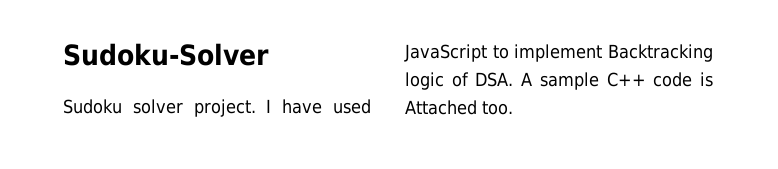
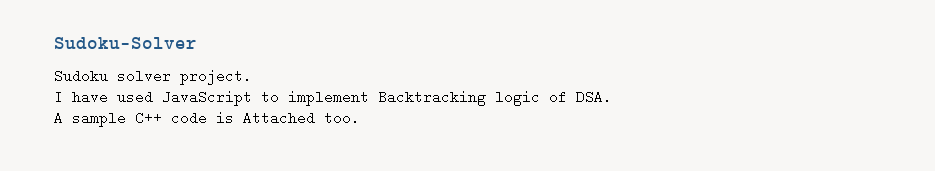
- Sudoku solver project. I have used JavaScript to implement Backtracking logic of DSA. A sample C++ code is Attached too.
+ Sudoku solver project.
+ I have used JavaScript to implement Backtracking logic of DSA.
+ A sample C++ code is Attached too.

